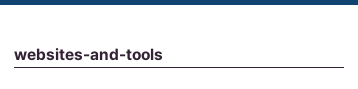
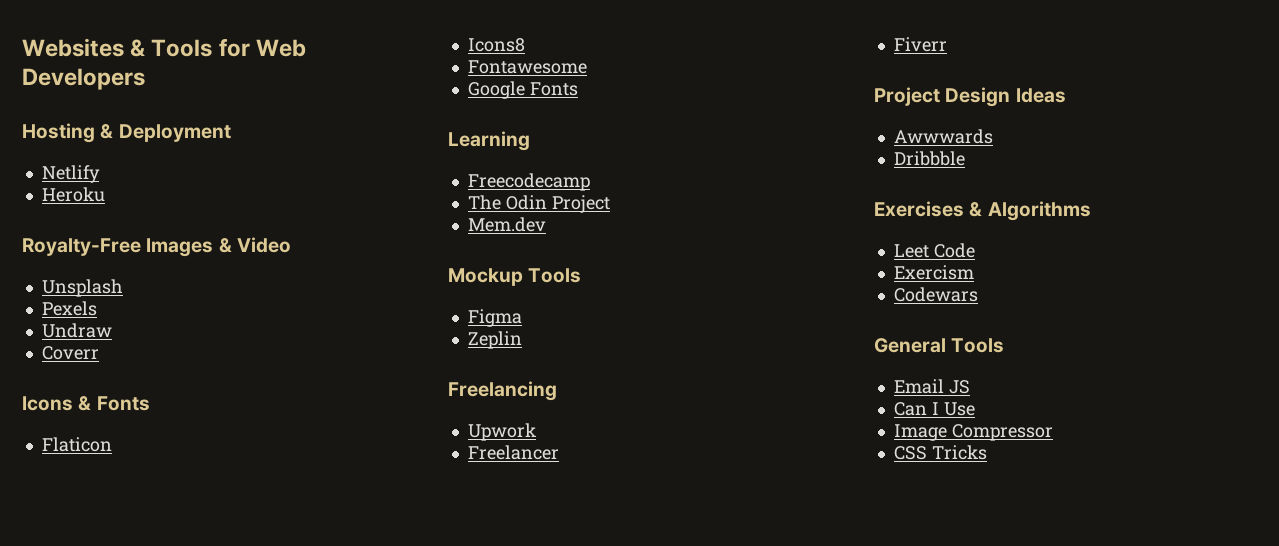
- websites-and-tools
+ Websites & Tools for Web Developers
+ Hosting & Deployment
+ Netlify
+ Heroku
+ Royalty-Free Images & Video
+ Unsplash
+ Pexels
+ Undraw
+ Coverr
+ Icons & Fonts
+ Flaticon
+ Icons8
+ Fontawesome
+ Google Fonts
+ Learning
+ Freecodecamp
+ The Odin Project
+ Mem.dev
+ Mockup Tools
+ Figma
+ Zeplin
+ Freelancing
+ Upwork
+ Freelancer
+ Fiverr
+ Project Design Ideas
+ Awwwards
+ Dribbble
+ Exercises & Algorithms
+ Leet Code
+ Exercism
+ Codewars
+ General Tools
+ Email JS
+ Can I Use
+ Image Compressor
+ CSS Tricks

